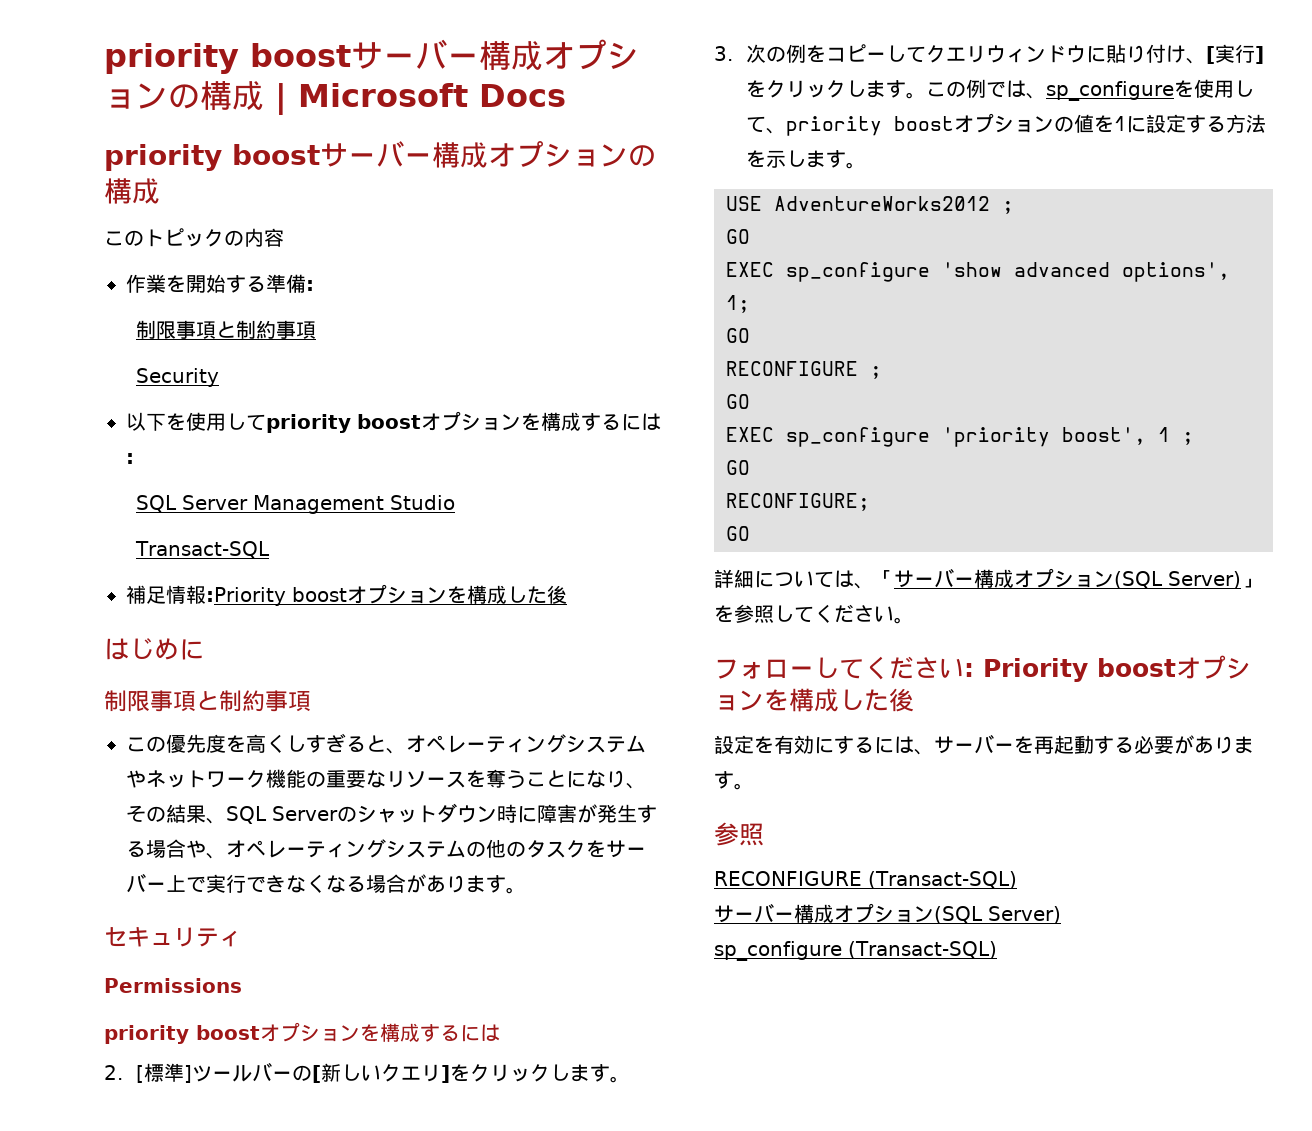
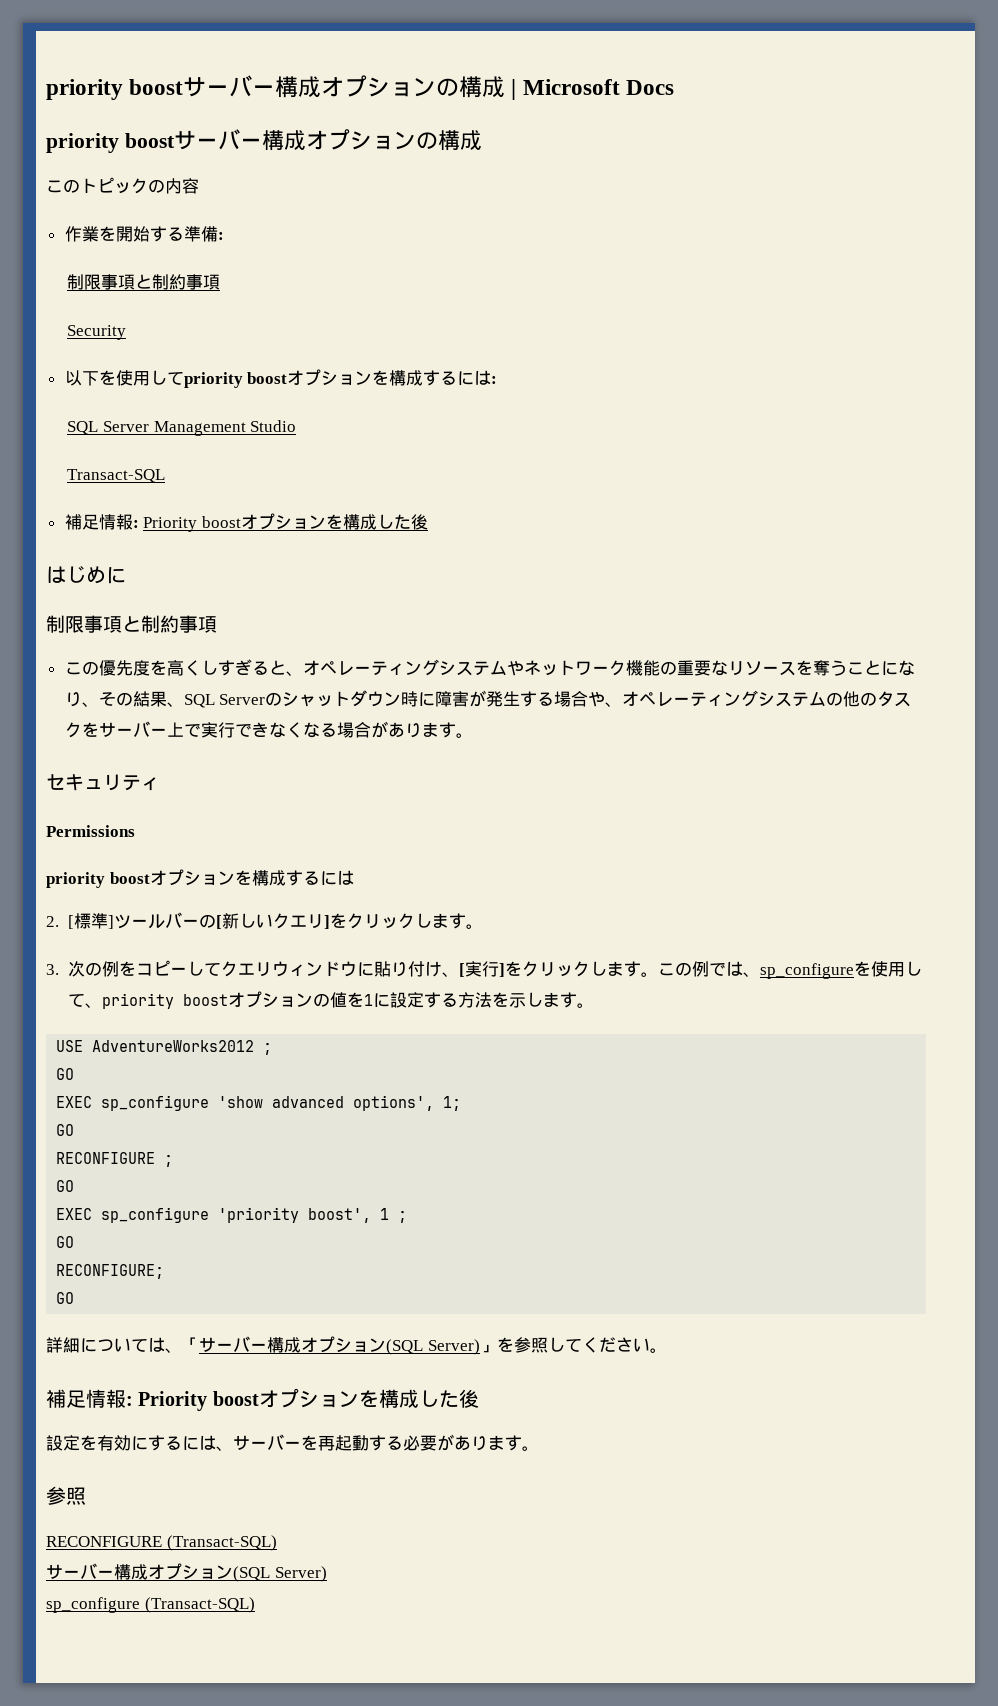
  Transact-SQL
- 補足情報:Priority boostオプションを構成した後
+ 補足情報: Priority boostオプションを構成した後
  詳細については、「サーバー構成オプション(SQL Server)」を参照してください。
- フォローしてください: Priority boostオプションを構成した後
+ 補足情報: Priority boostオプションを構成した後

